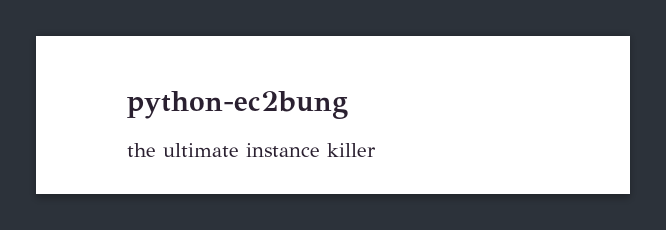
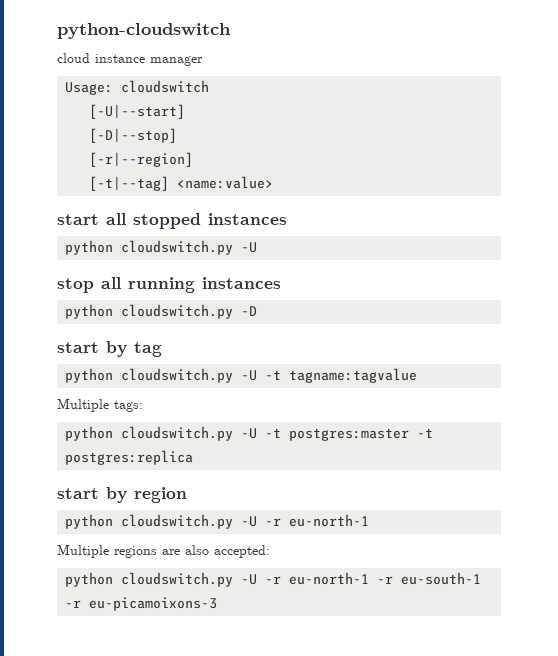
- python-ec2bung
- the ultimate instance killer
+ python-cloudswitch
+ cloud instance manager
+ Usage: cloudswitch
+ [-U|--start]
+ [-D|--stop]
+ [-r|--region]
+ [-t|--tag] <name:value>
+ start all stopped instances
+ python cloudswitch.py -U
+ stop all running instances
+ python cloudswitch.py -D
+ start by tag
+ python cloudswitch.py -U -t tagname:tagvalue
+ Multiple tags:
+ python cloudswitch.py -U -t postgres:master -t postgres:replica
+ start by region
+ python cloudswitch.py -U -r eu-north-1
+ Multiple regions are also accepted:
+ python cloudswitch.py -U -r eu-north-1 -r eu-south-1 -r eu-picamoixons-3

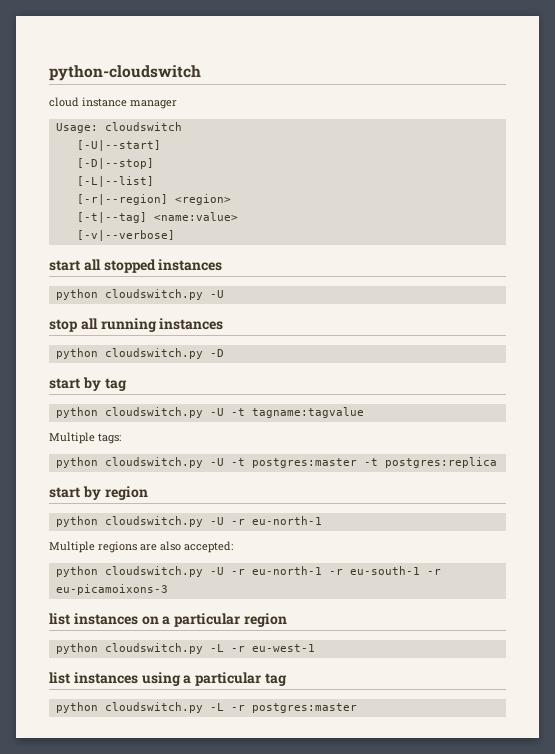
+ [-L|--list]
- [-r|--region]
+ [-r|--region] <region>
+ [-v|--verbose]
+ list instances on a particular region
+ python cloudswitch.py -L -r eu-west-1
+ list instances using a particular tag
+ python cloudswitch.py -L -r postgres:master

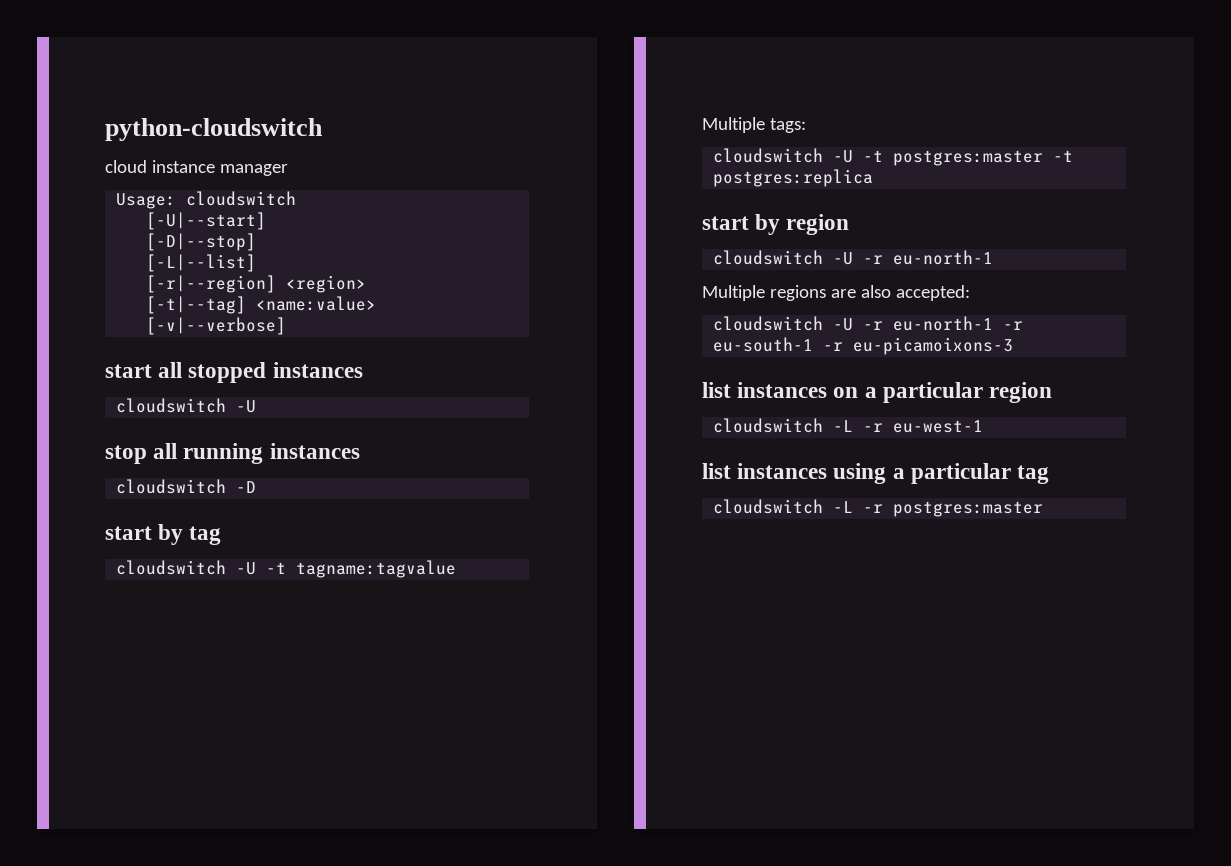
  start all stopped instances
- python cloudswitch.py -U
+ cloudswitch -U
- python cloudswitch.py -D
+ cloudswitch -D
- python cloudswitch.py -U -t tagname:tagvalue
+ cloudswitch -U -t tagname:tagvalue
- python cloudswitch.py -U -t postgres:master -t postgres:replica
+ cloudswitch -U -t postgres:master -t postgres:replica
  start by region
- python cloudswitch.py -U -r eu-north-1
+ cloudswitch -U -r eu-north-1
- python cloudswitch.py -U -r eu-north-1 -r eu-south-1 -r eu-picamoixons-3
+ cloudswitch -U -r eu-north-1 -r eu-south-1 -r eu-picamoixons-3
- python cloudswitch.py -L -r eu-west-1
+ cloudswitch -L -r eu-west-1
- python cloudswitch.py -L -r postgres:master
+ cloudswitch -L -r postgres:master

